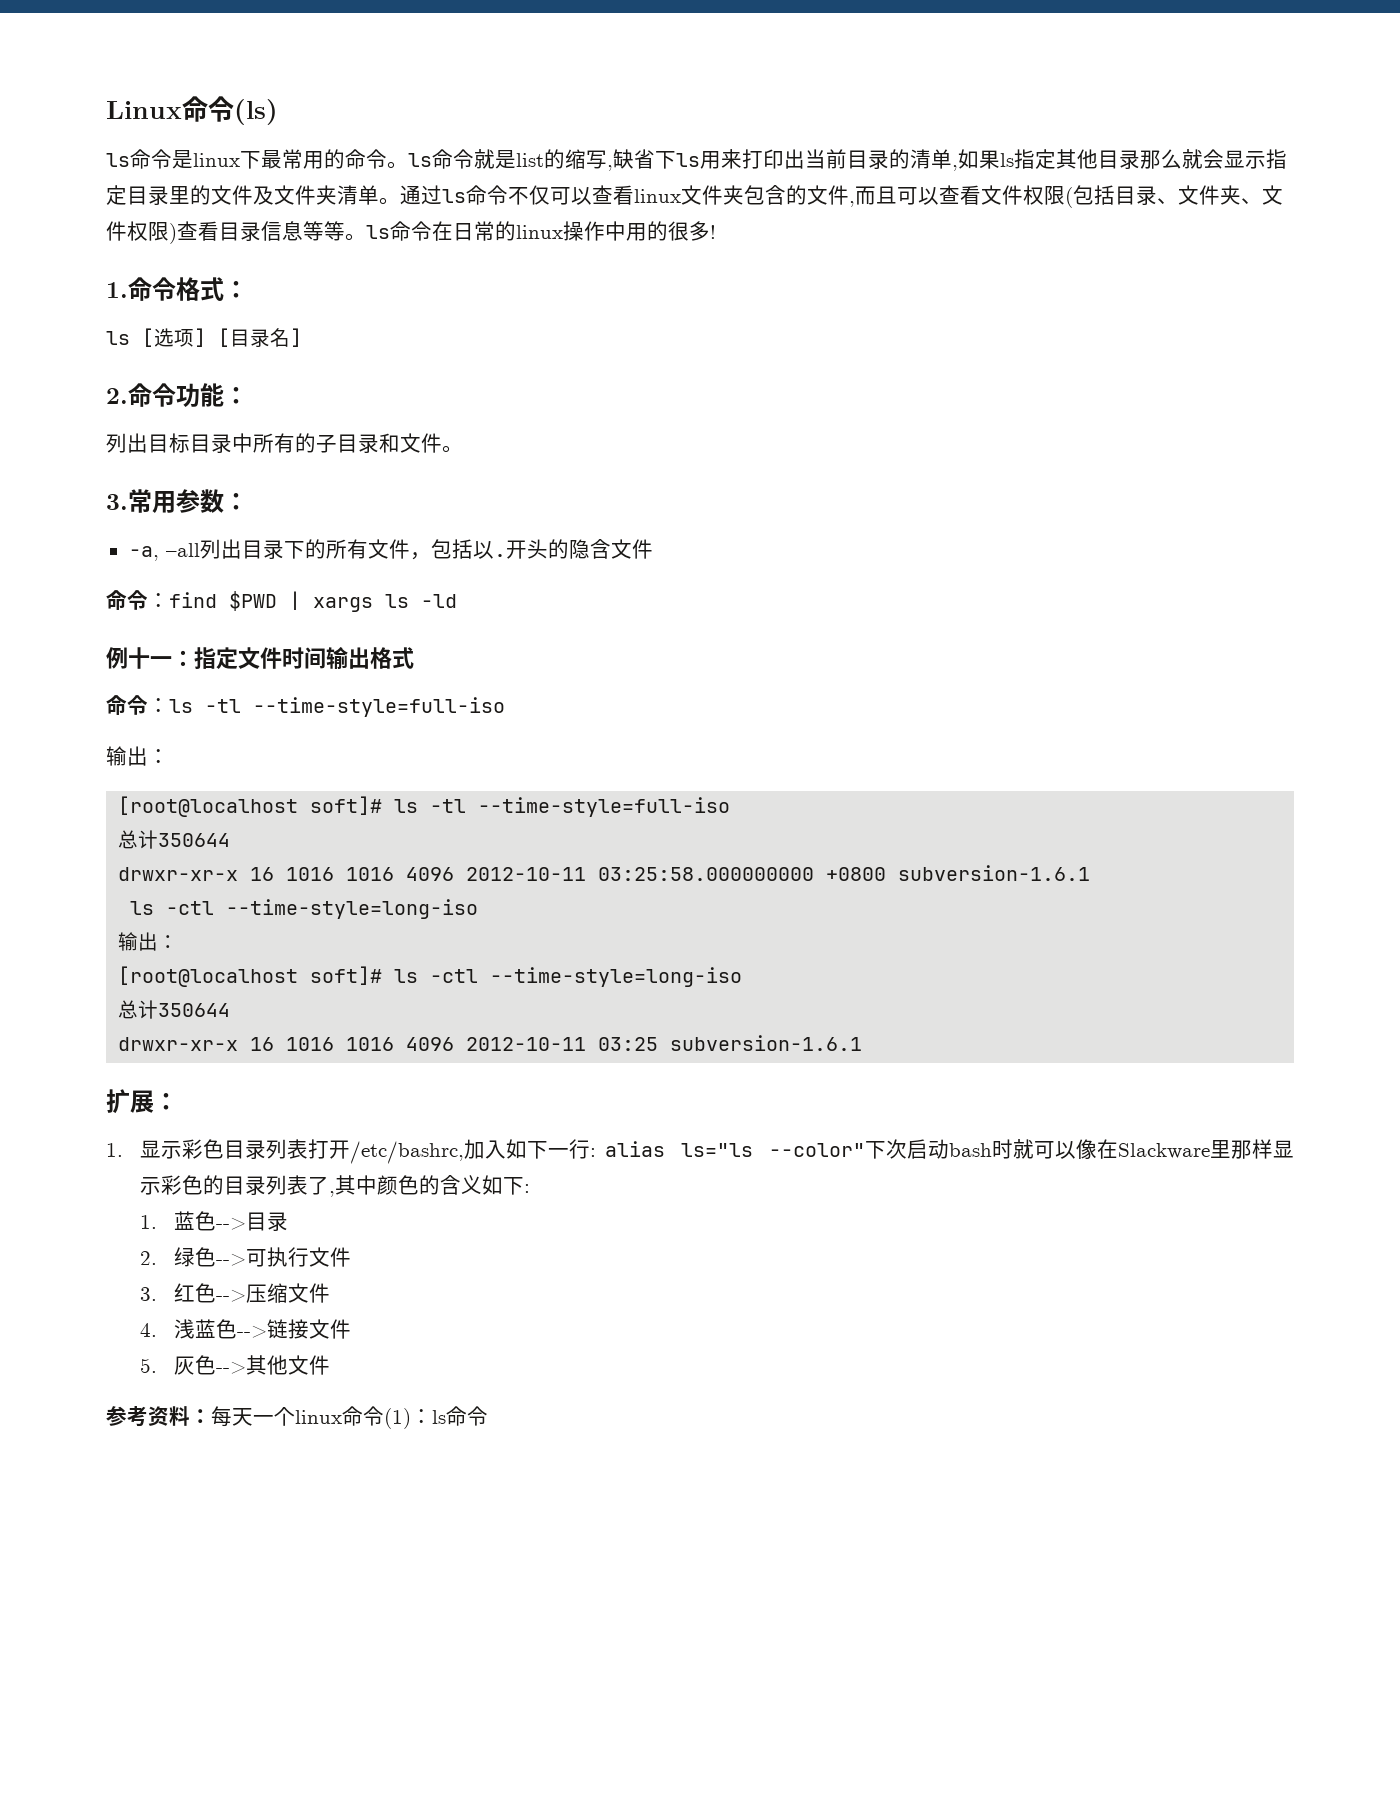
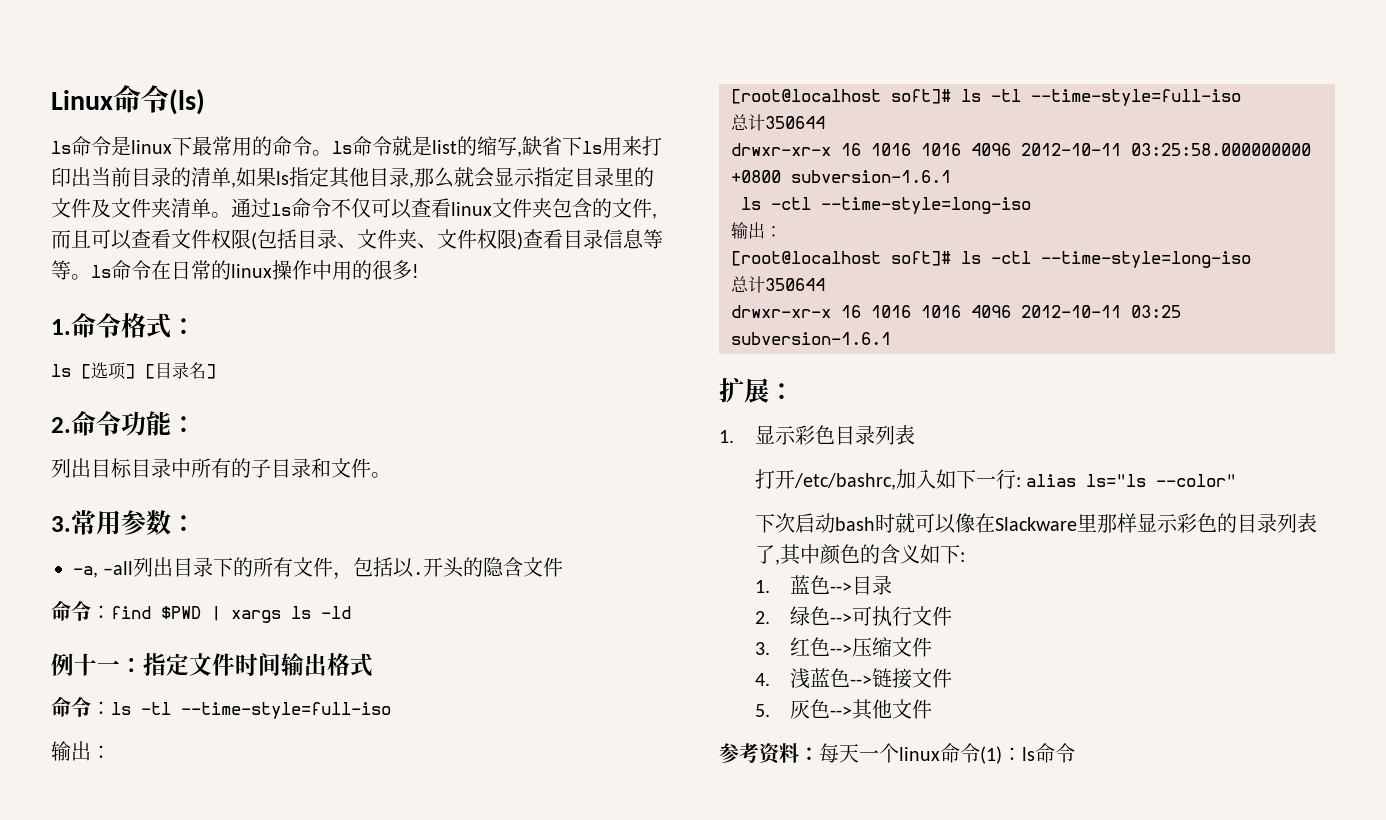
- ls命令是linux下最常用的命令。ls命令就是list的缩写,缺省下ls用来打印出当前目录的清单,如果ls指定其他目录那么就会显示指定目录里的文件及文件夹清单。
+ ls命令是linux下最常用的命令。ls命令就是list的缩写,缺省下ls用来打印出当前目录的清单,如果ls指定其他目录,那么就会显示指定目录里的文件及文件夹清单。
- 1.显示彩色目录列表打开/etc/bashrc,加入如下一行: alias ls="ls --color"下次启动bash时就可以像在Slackware里那样显示彩色的目录列表了,其中颜色的含义如下:
+ 1.显示彩色目录列表
+ 打开/etc/bashrc,加入如下一行: alias ls="ls --color"
+ 下次启动bash时就可以像在Slackware里那样显示彩色的目录列表了,其中颜色的含义如下:

